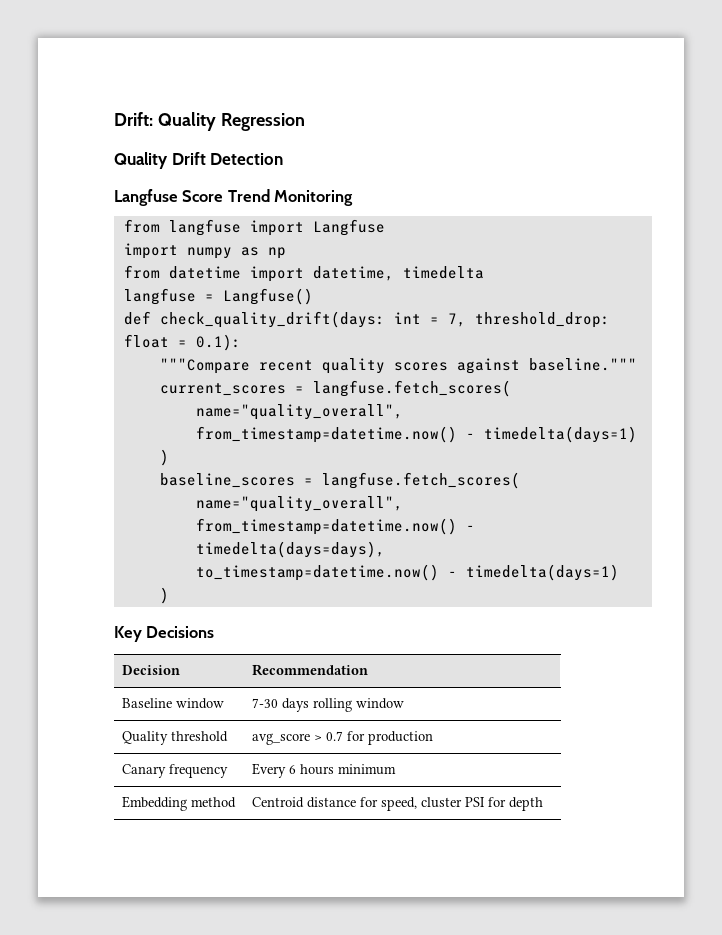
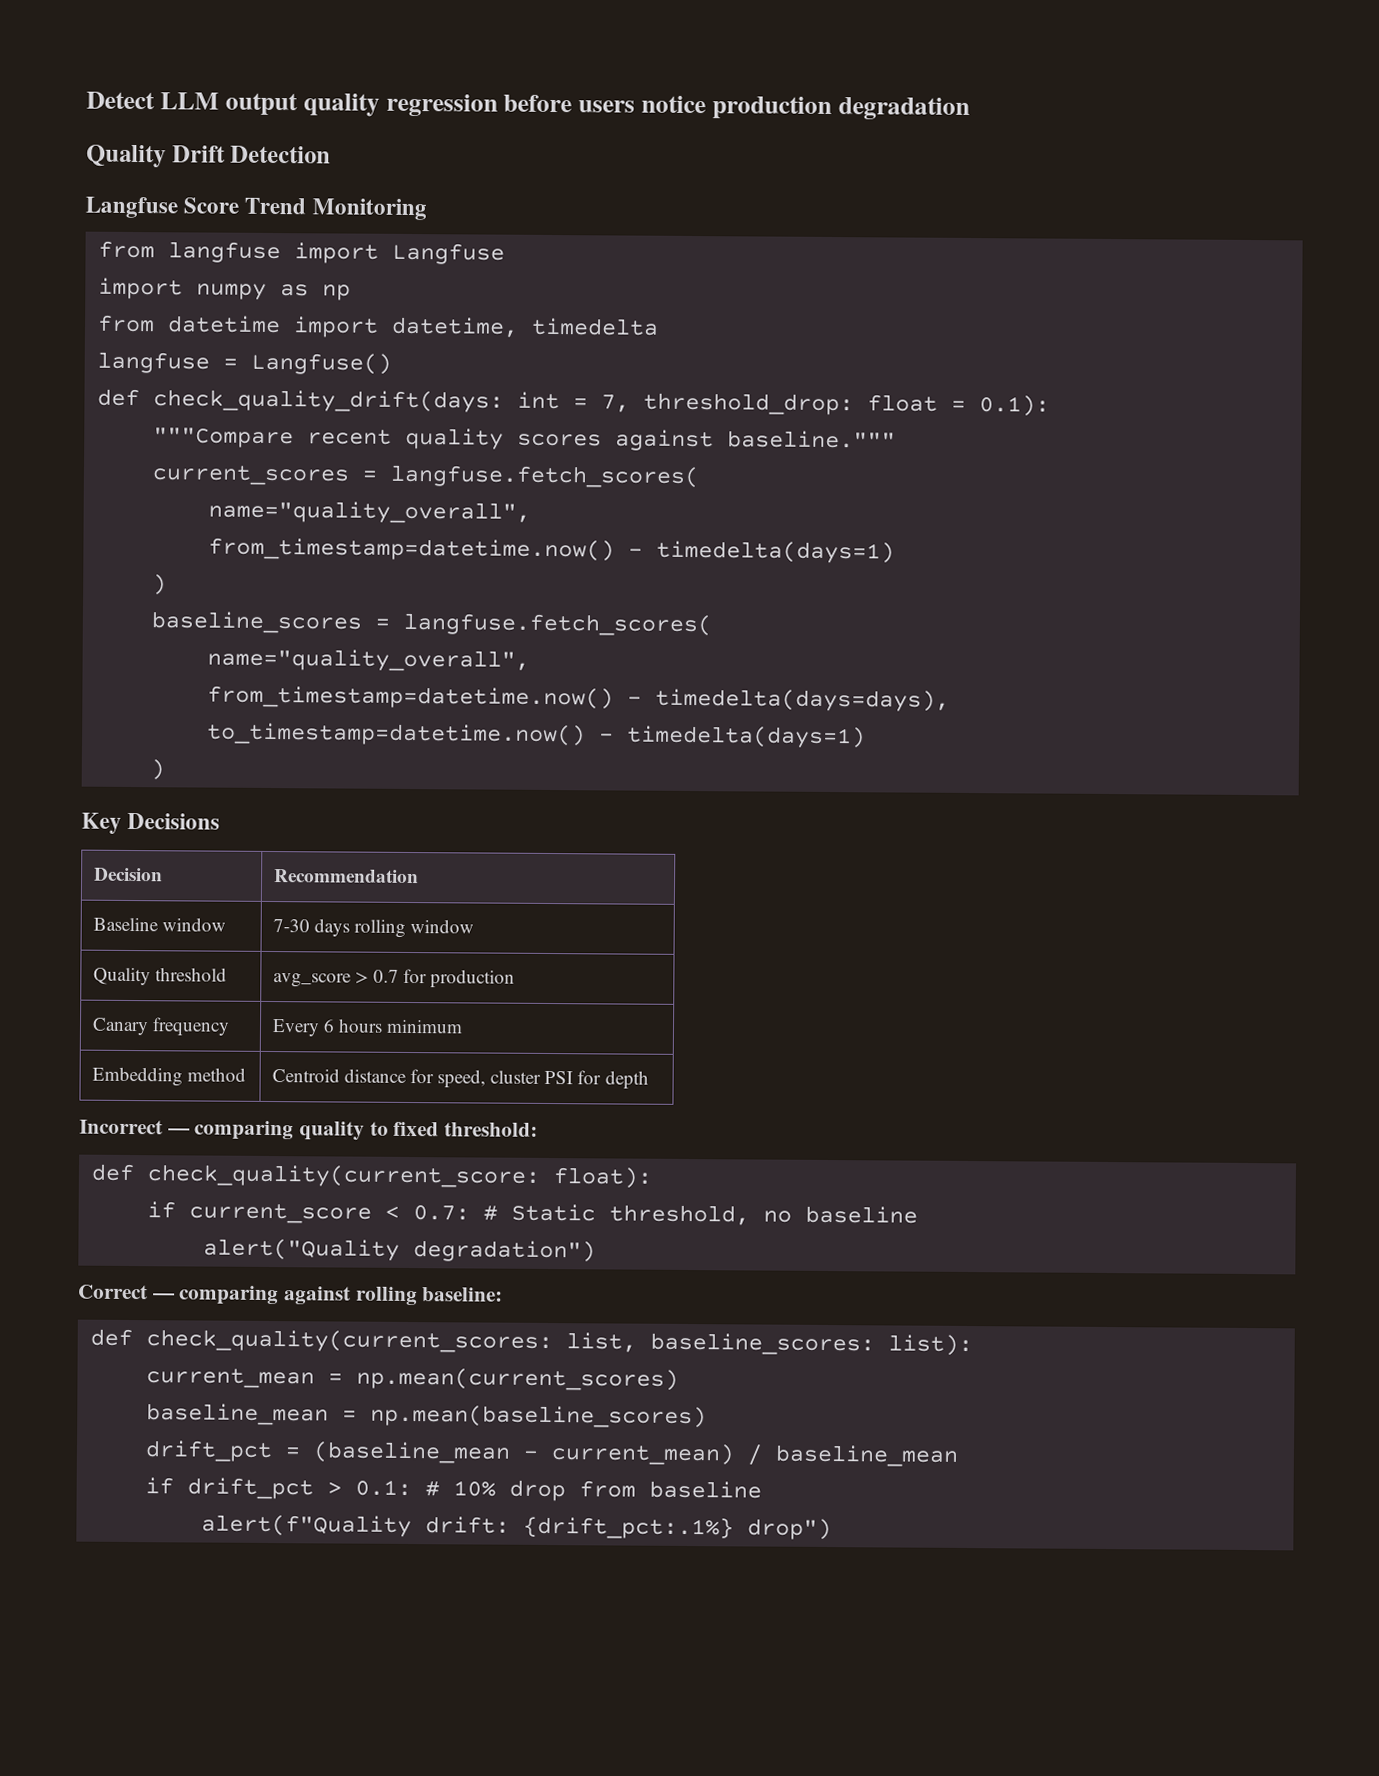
- Drift: Quality Regression
+ Detect LLM output quality regression before users notice production degradation
+ Incorrect — comparing quality to fixed threshold:
+ def check_quality(current_score: float):
+ if current_score < 0.7: # Static threshold, no baseline
+ alert("Quality degradation")
+ Correct — comparing against rolling baseline:
+ def check_quality(current_scores: list, baseline_scores: list):
+ current_mean = np.mean(current_scores)
+ baseline_mean = np.mean(baseline_scores)
+ drift_pct = (baseline_mean - current_mean) / baseline_mean
+ if drift_pct > 0.1: # 10% drop from baseline
+ alert(f"Quality drift: {drift_pct:.1%} drop")

